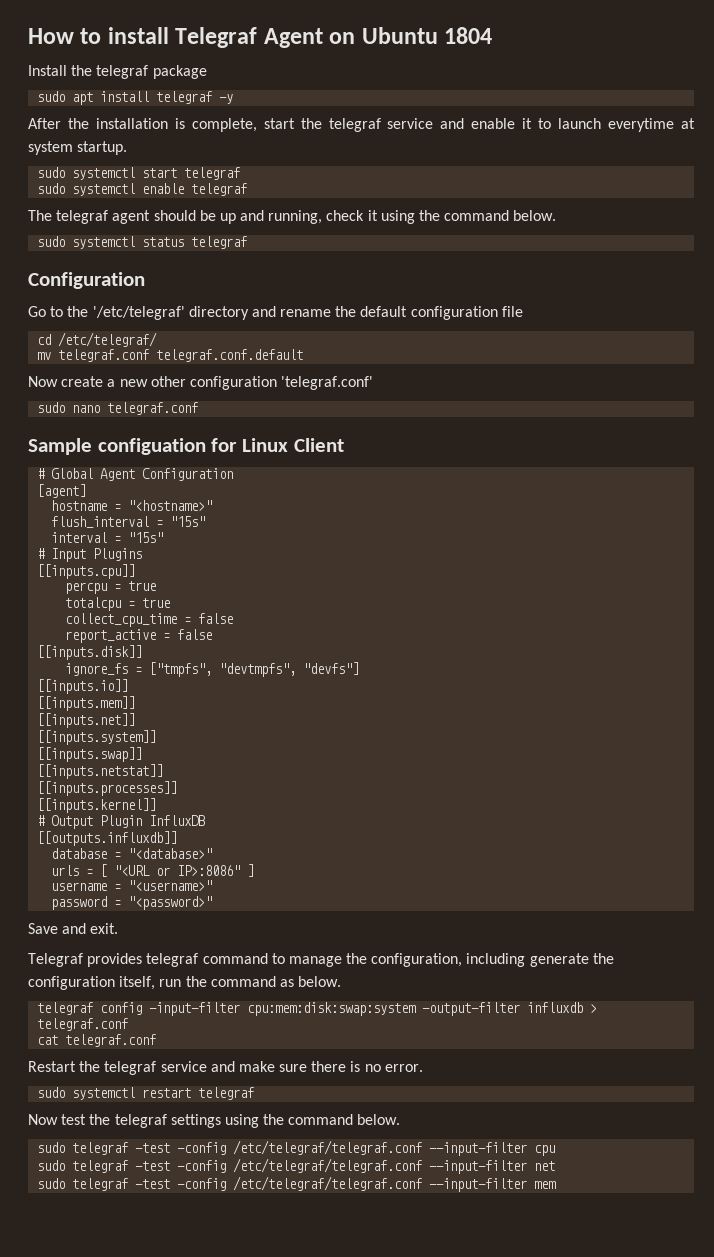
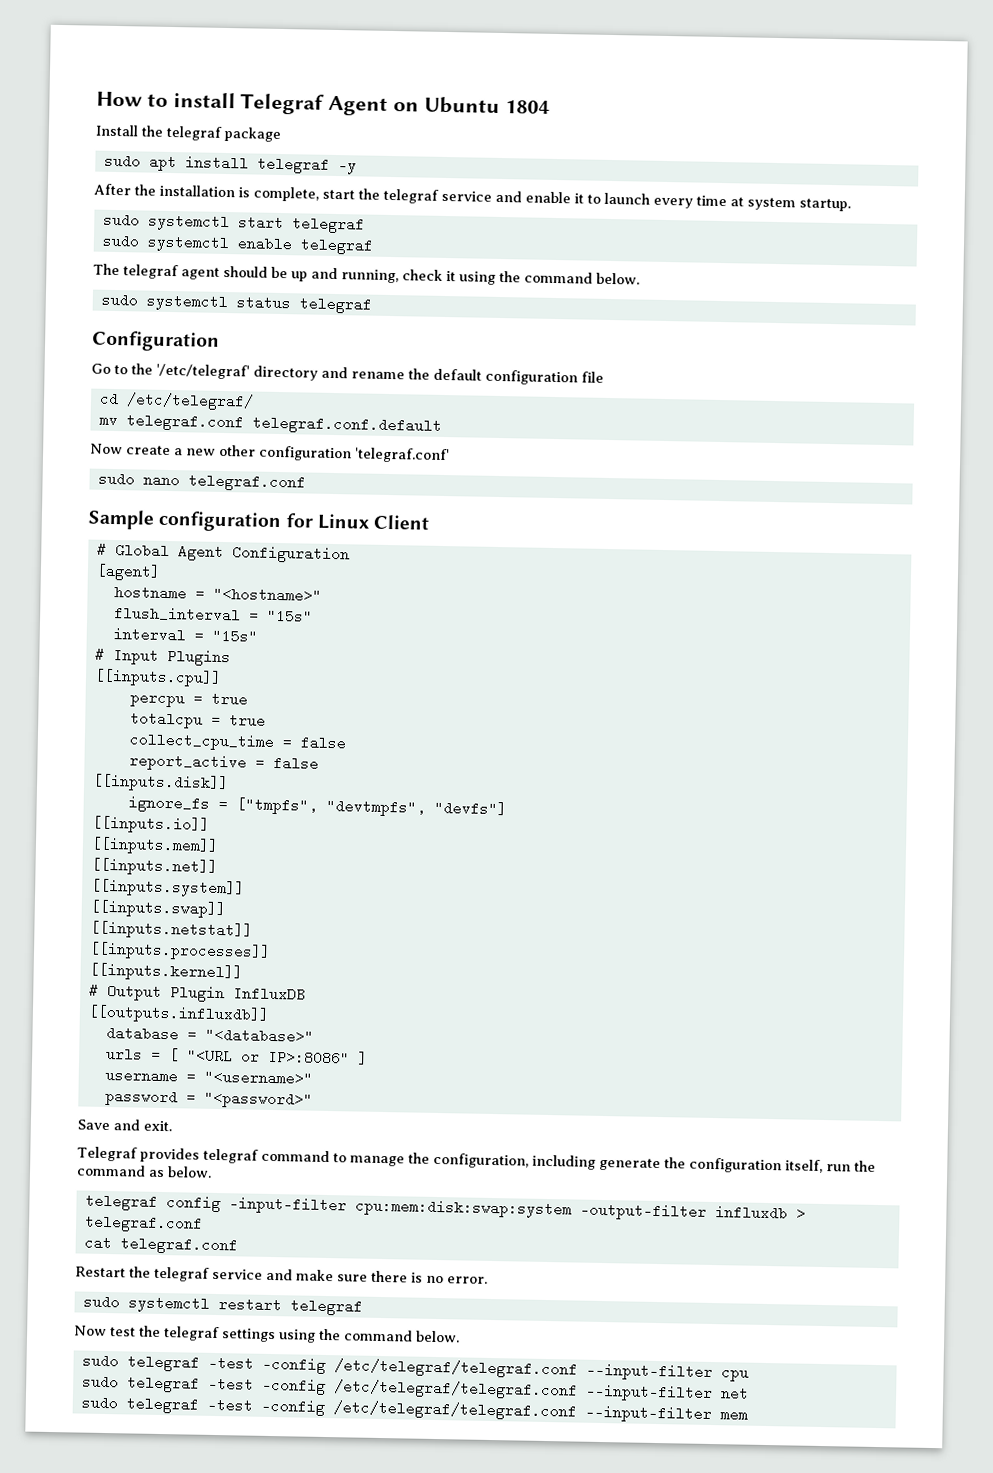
- After the installation is complete, start the telegraf service and enable it to launch everytime at system startup.
+ After the installation is complete, start the telegraf service and enable it to launch every time at system startup.
- Sample configuation for Linux Client
+ Sample configuration for Linux Client

